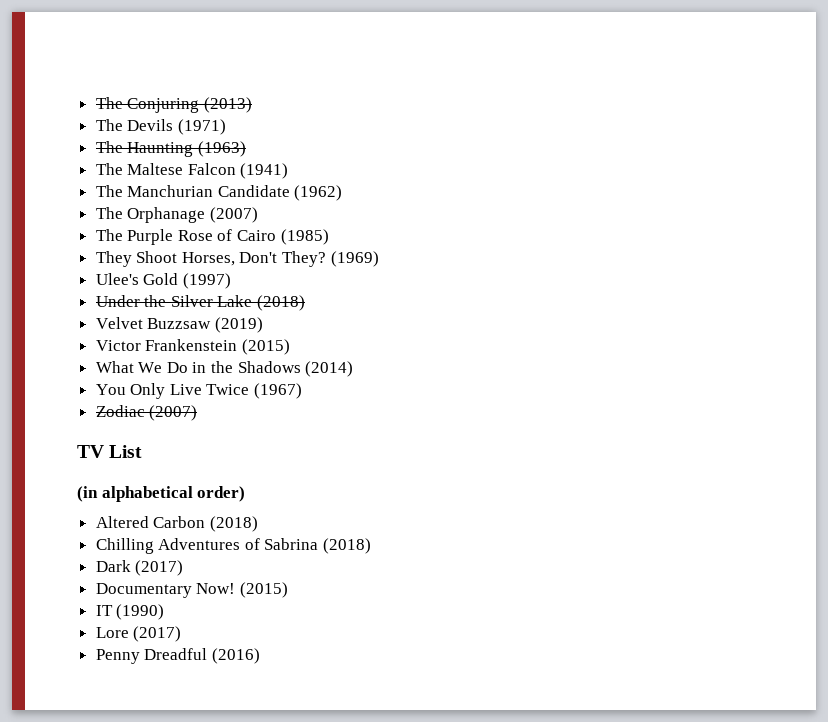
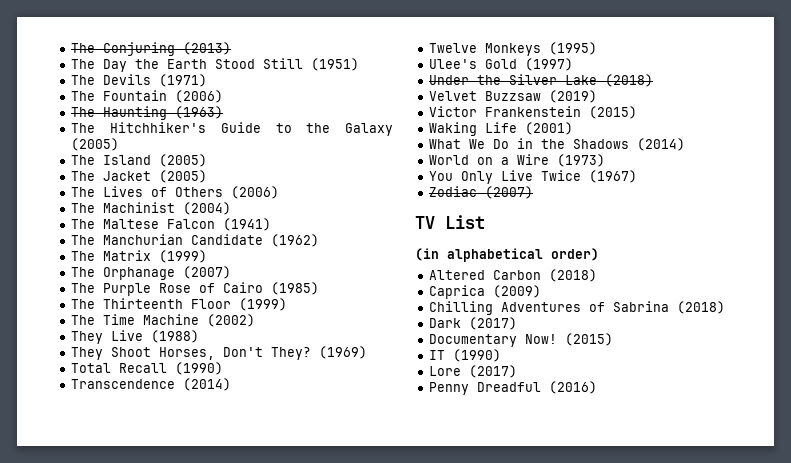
+ The Day the Earth Stood Still (1951)
+ The Fountain (2006)
+ The Hitchhiker's Guide to the Galaxy (2005)
+ The Island (2005)
+ The Jacket (2005)
+ The Lives of Others (2006)
+ The Machinist (2004)
+ The Matrix (1999)
+ The Thirteenth Floor (1999)
+ The Time Machine (2002)
+ They Live (1988)
+ Total Recall (1990)
+ Transcendence (2014)
+ Twelve Monkeys (1995)
+ Waking Life (2001)
+ World on a Wire (1973)
+ Caprica (2009)

